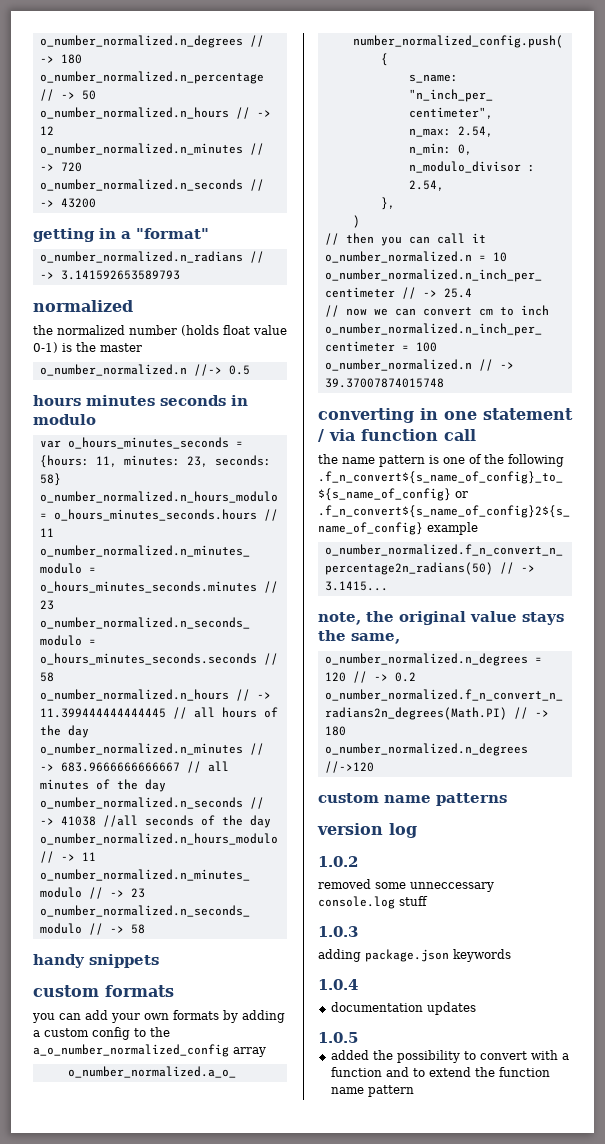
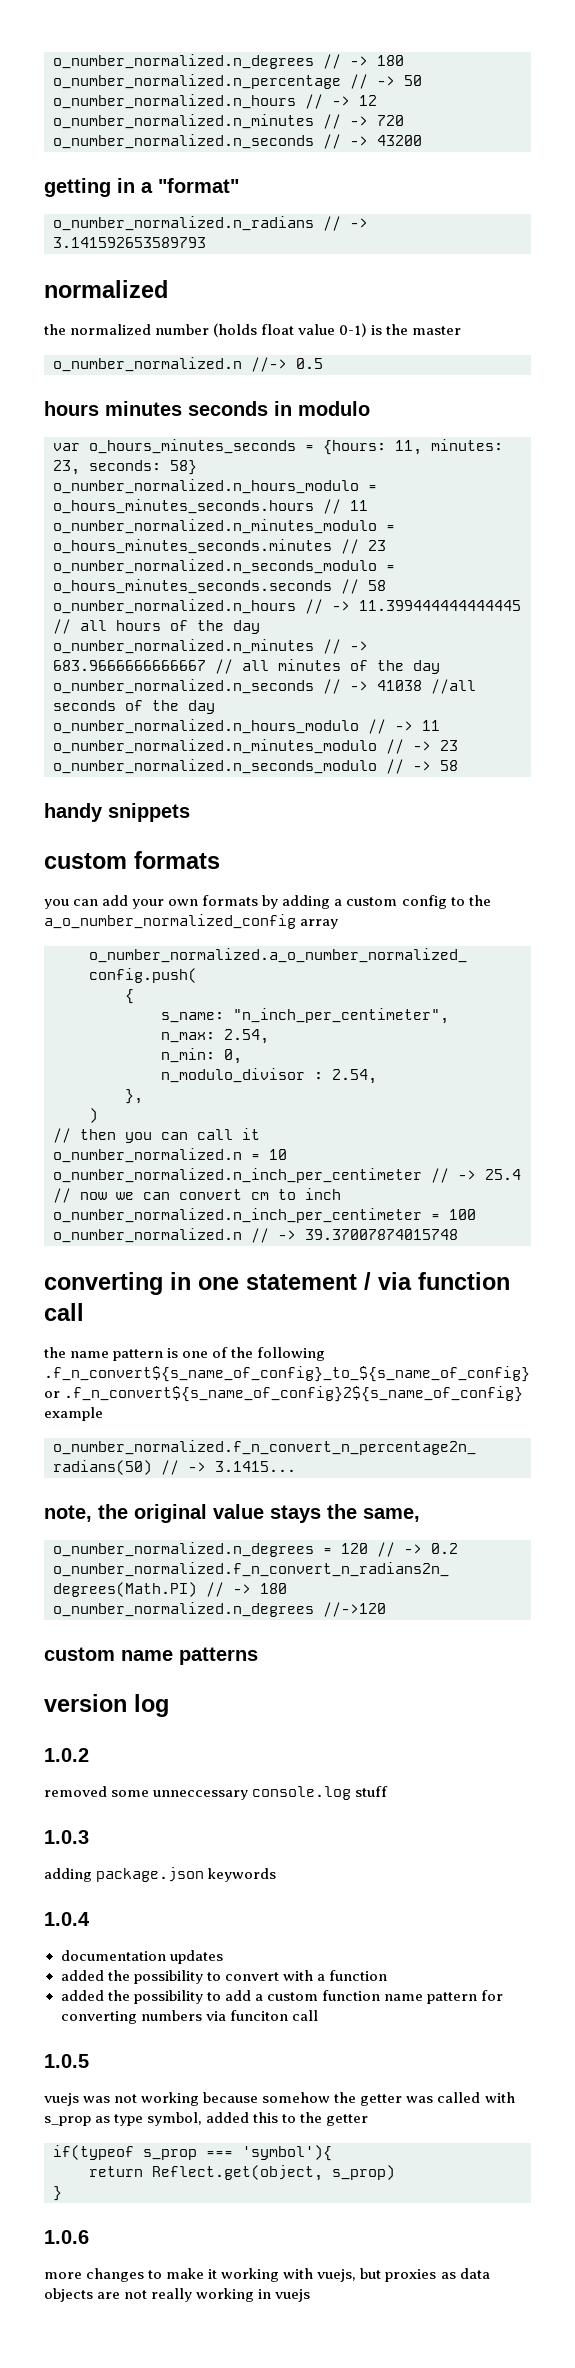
- 1.0.5
- added the possibility to convert with a function and to extend the function name pattern
+ added the possibility to convert with a function
+ added the possibility to add a custom function name pattern for converting numbers via funciton call
+ 1.0.5
+ vuejs was not working because somehow the getter was called with s_prop as type symbol, added this to the getter
+ if(typeof s_prop === 'symbol'){
+ return Reflect.get(object, s_prop)
+ }
+ 1.0.6
+ more changes to make it working with vuejs, but proxies as data objects are not really working in vuejs

